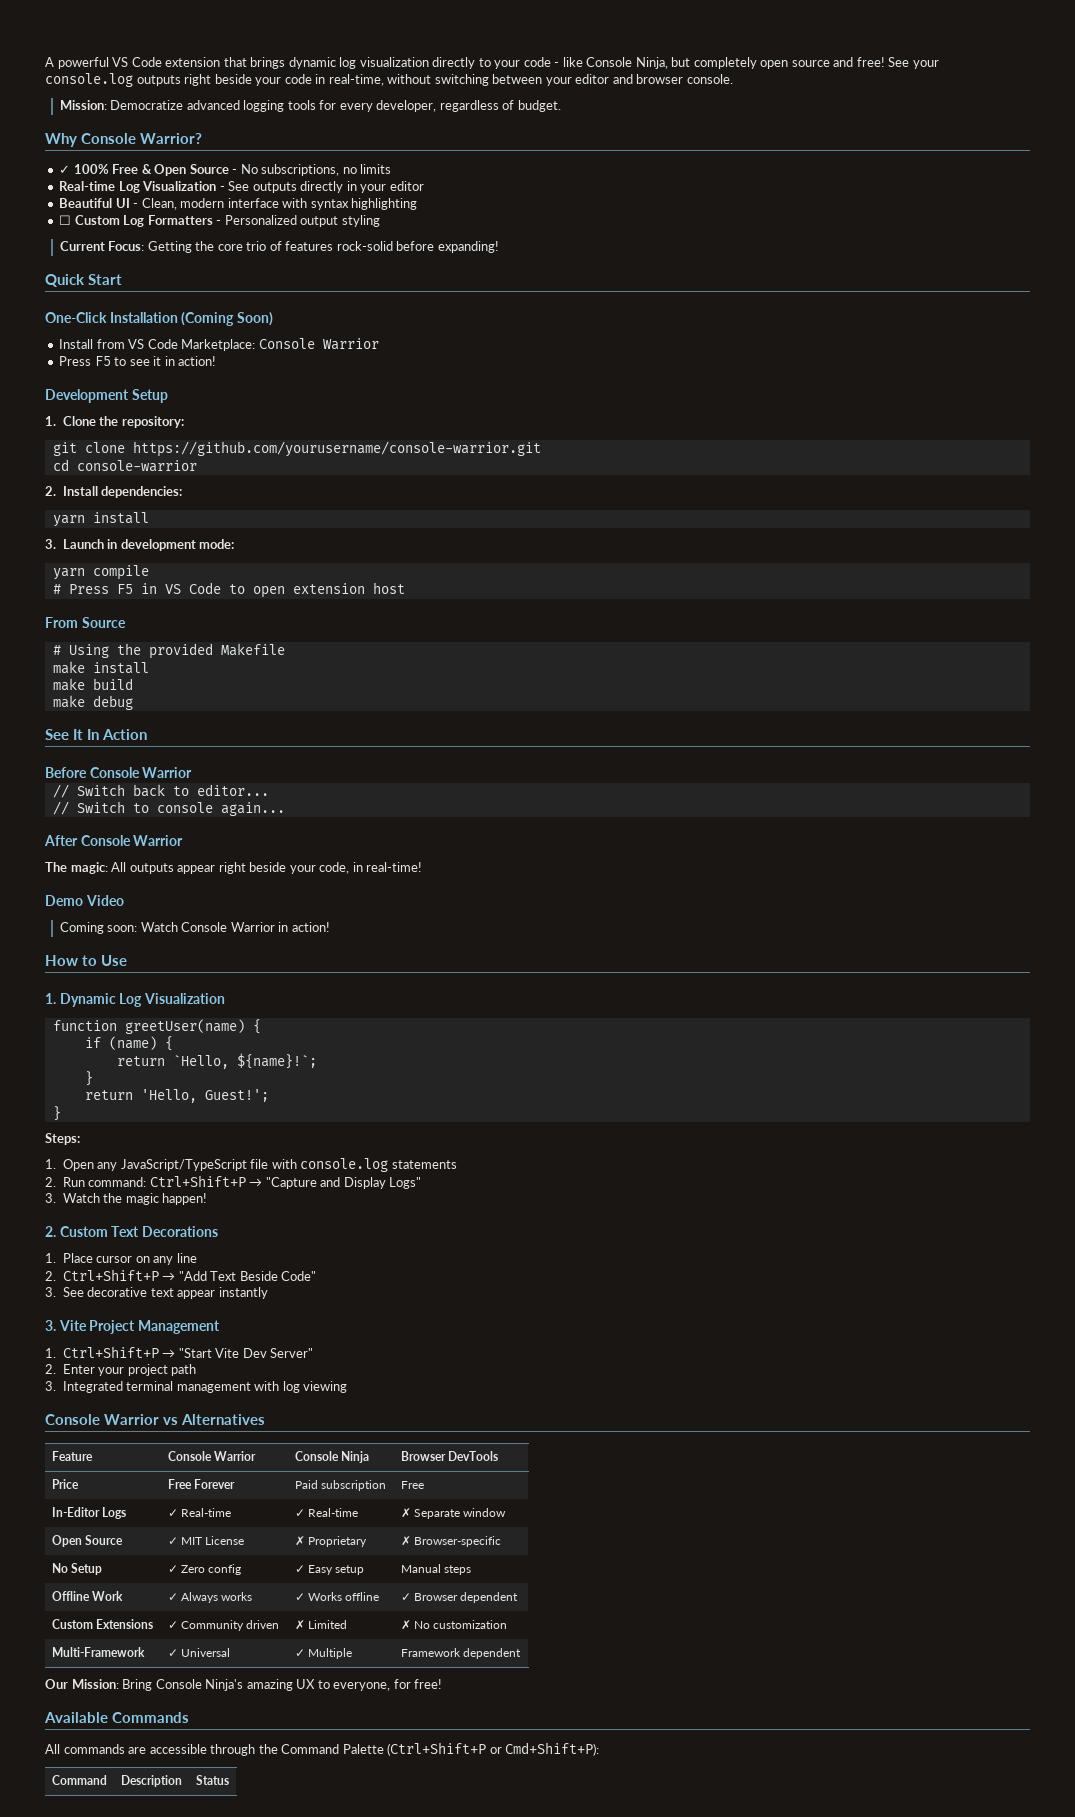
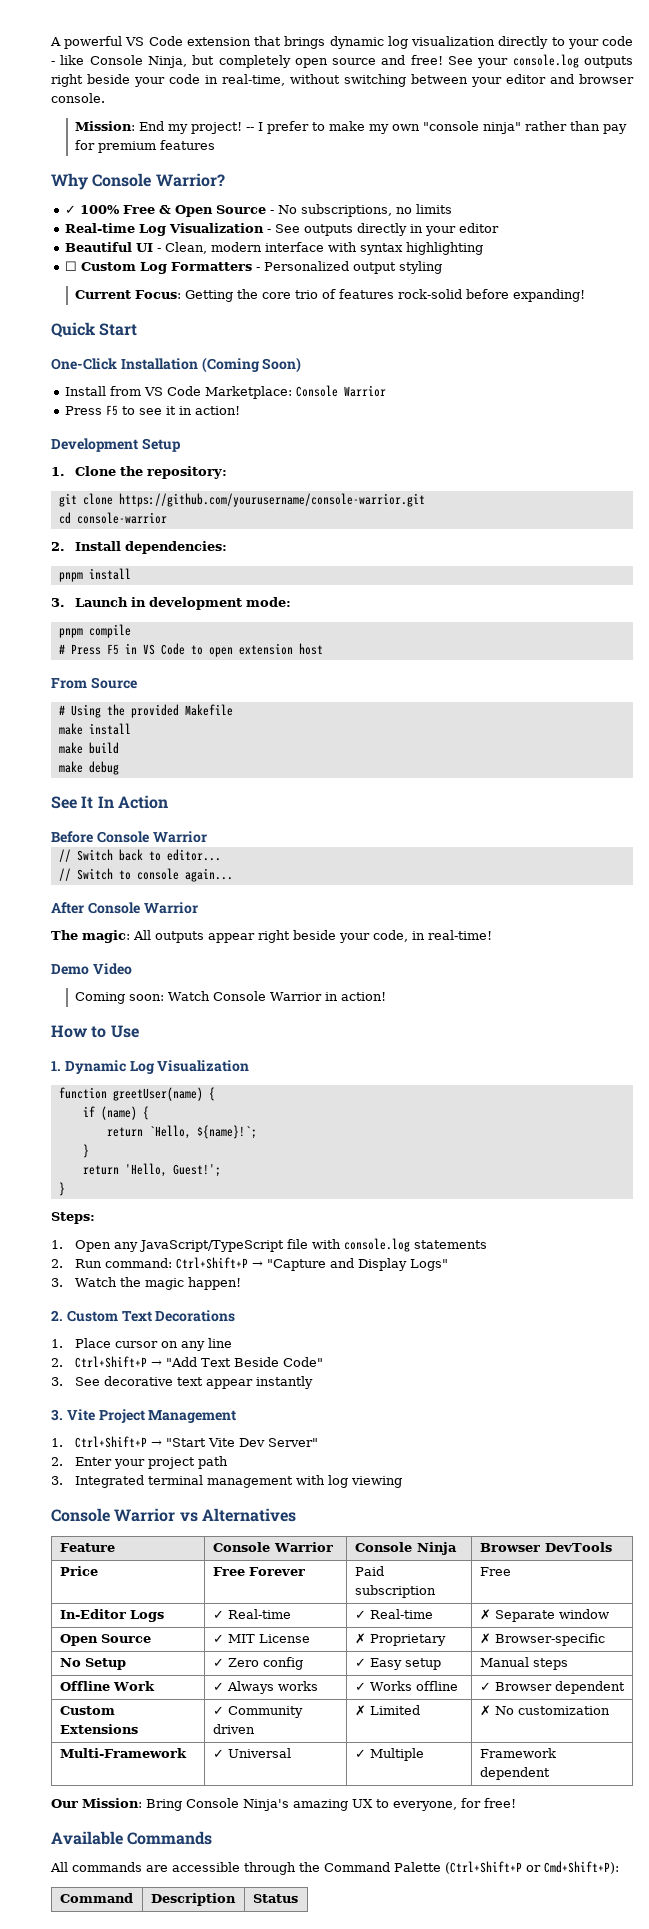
- Mission: Democratize advanced logging tools for every developer, regardless of budget.
+ Mission: End my project! -- I prefer to make my own "console ninja" rather than pay for premium features
- yarn install
+ pnpm install
- yarn compile
+ pnpm compile

